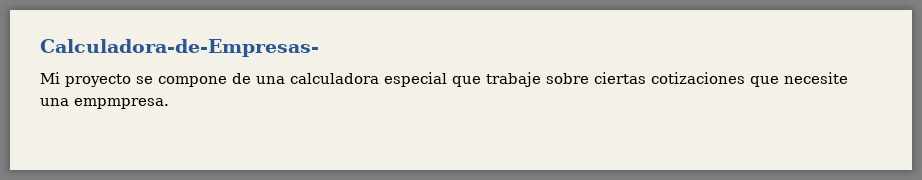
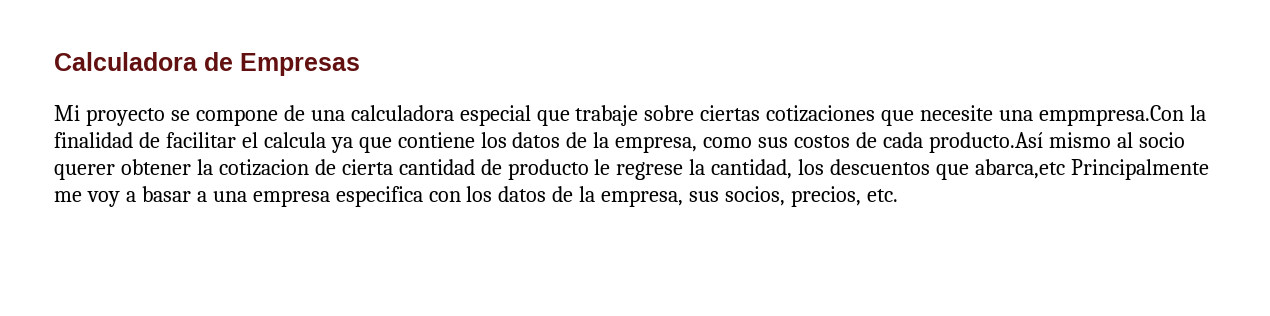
- Calculadora-de-Empresas-
+ Calculadora de Empresas
- Mi proyecto se compone de una calculadora especial que trabaje sobre ciertas cotizaciones que necesite una empmpresa.
+ Mi proyecto se compone de una calculadora especial que trabaje sobre ciertas cotizaciones que necesite una empmpresa.Con la finalidad de facilitar el calcula ya que contiene los datos de la empresa, como sus costos de cada producto.Así mismo al socio querer obtener la cotizacion de cierta cantidad de producto le regrese la cantidad, los descuentos que abarca,etc Principalmente me voy a basar a una empresa especifica con los datos de la empresa, sus socios, precios, etc.

